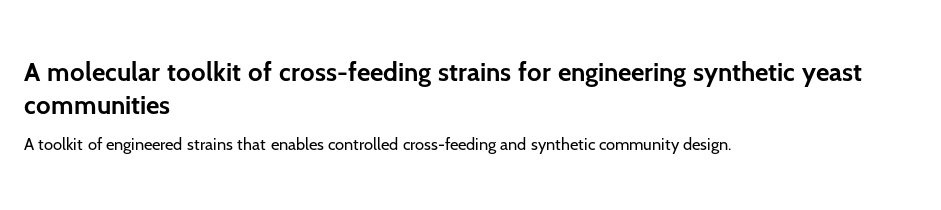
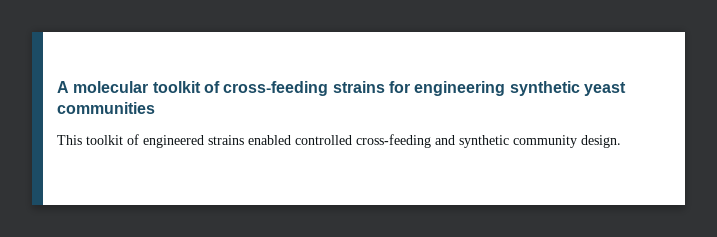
- A toolkit of engineered strains that enables controlled cross-feeding and synthetic community design.
+ This toolkit of engineered strains enabled controlled cross-feeding and synthetic community design.

